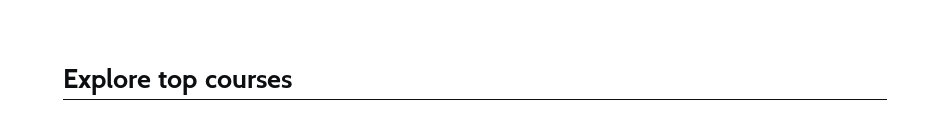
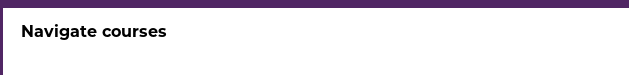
- Explore top courses
+ Navigate courses

